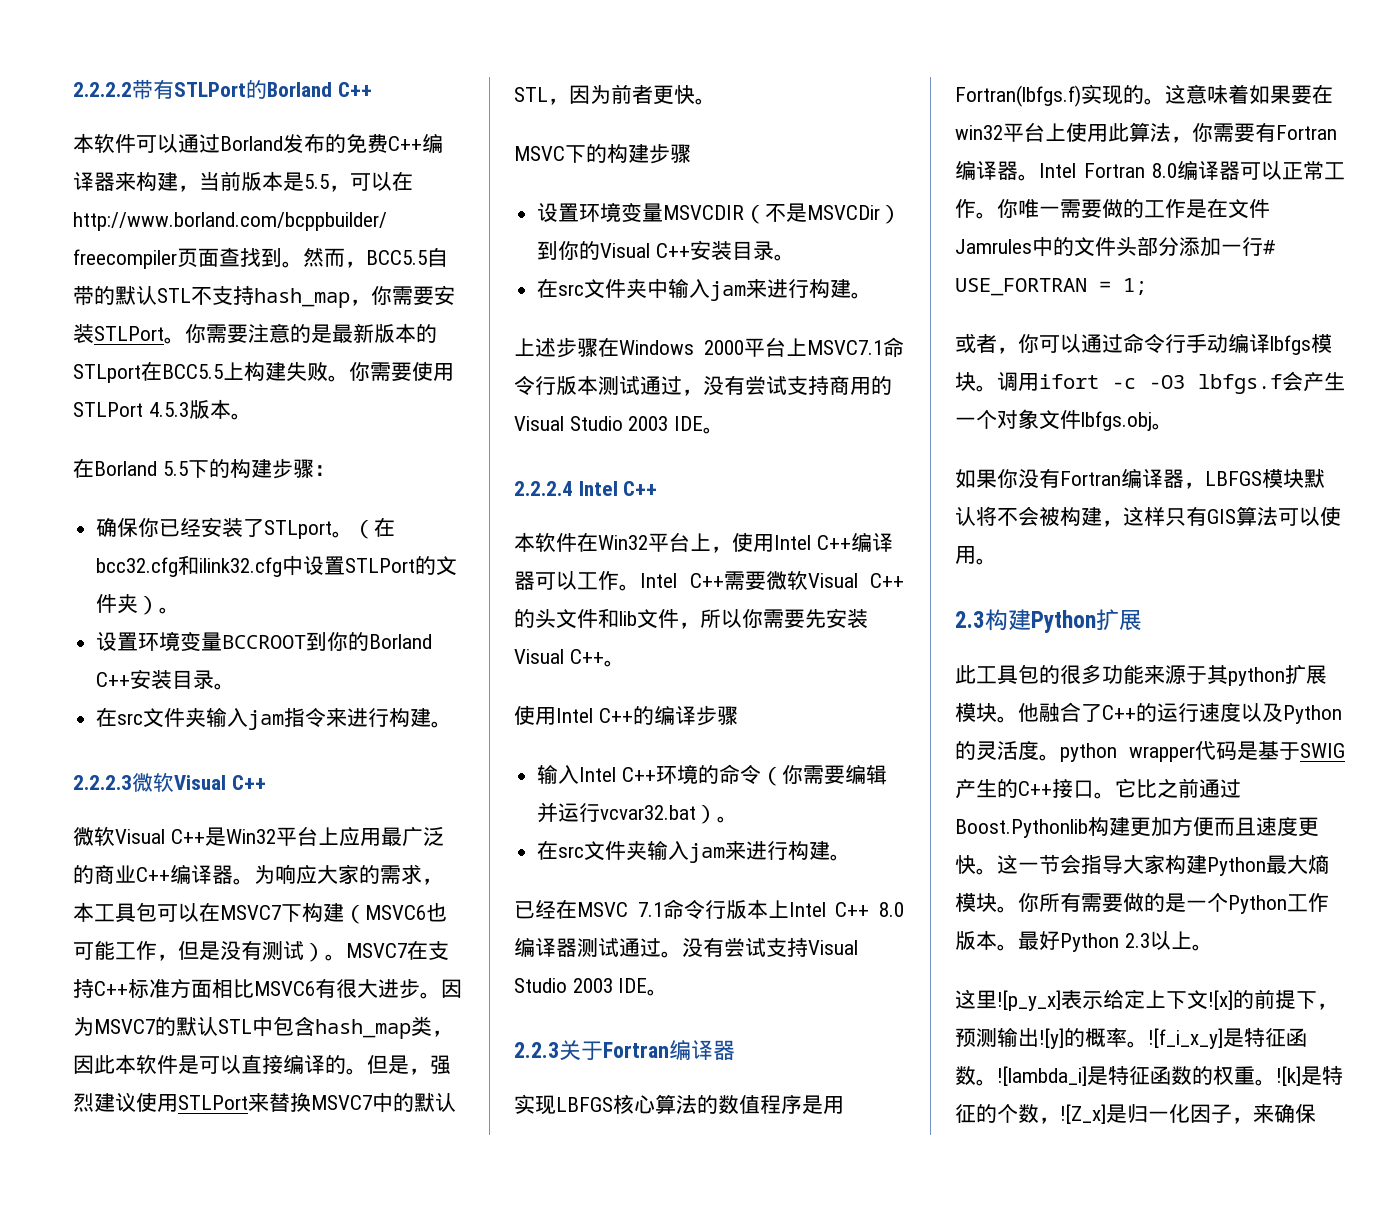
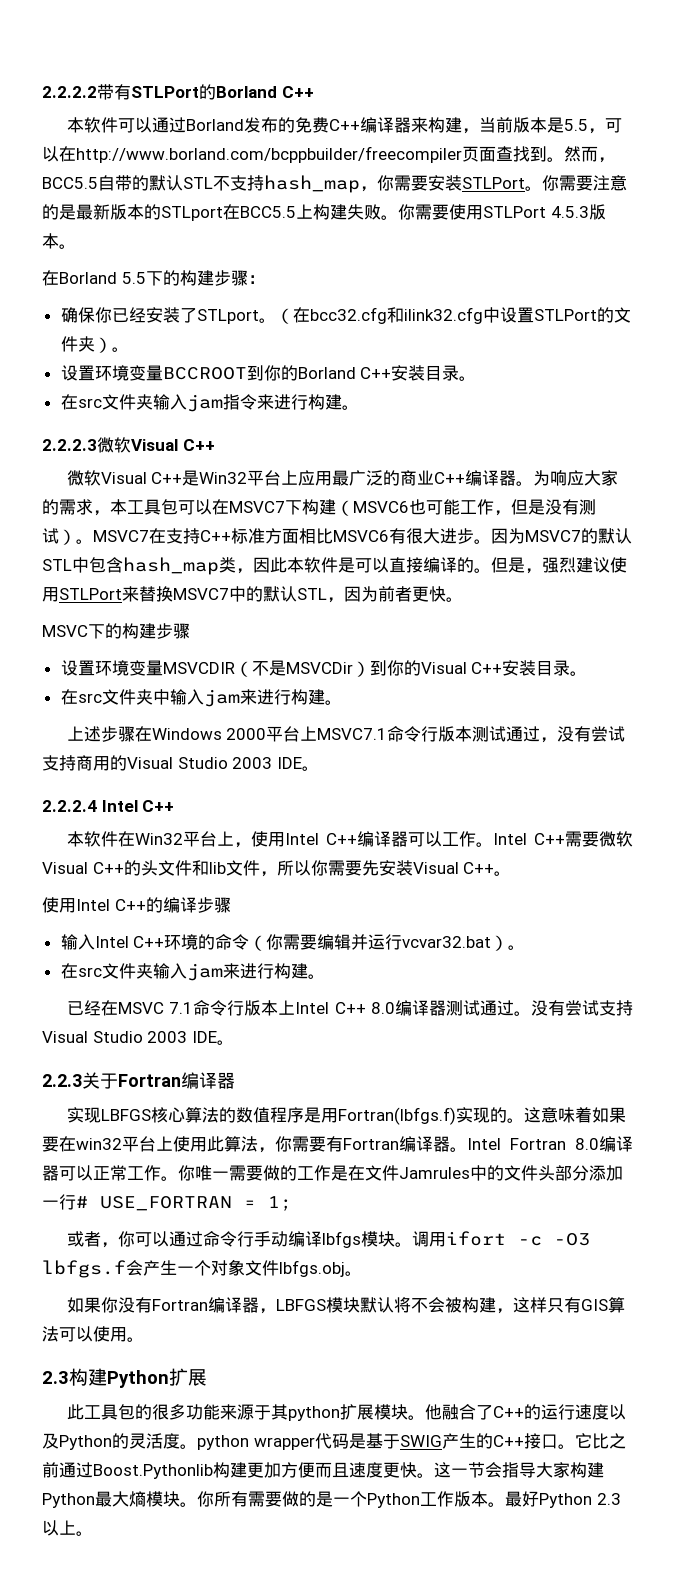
- 这里![p_y_x]表示给定上下文![x]的前提下，预测输出![y]的概率。![f_i_x_y]是特征函数。![lambda_i]是特征函数的权重。![k]是特征的个数，![Z_x]是归一化因子，来确保

